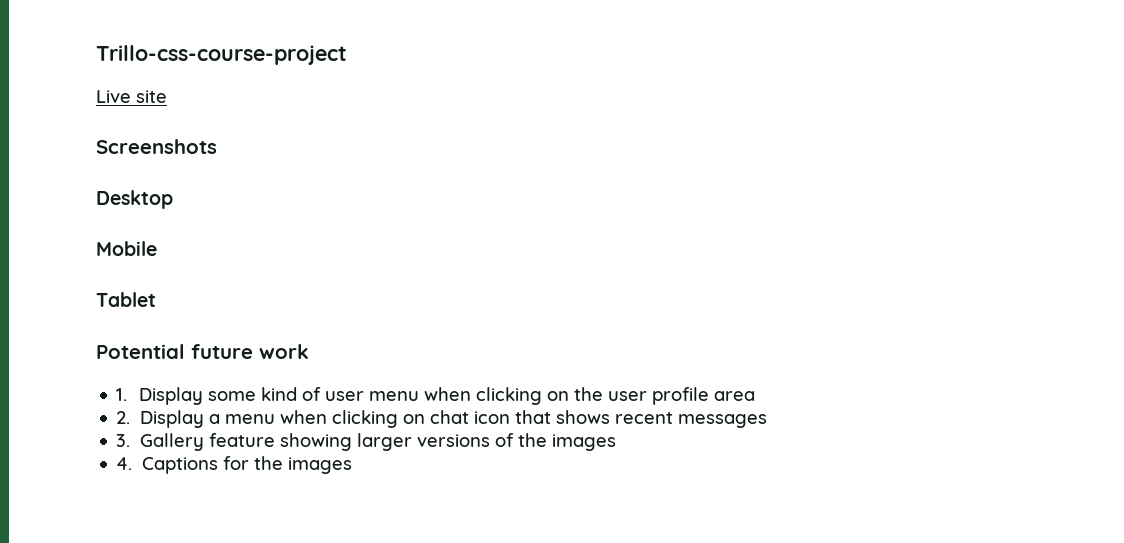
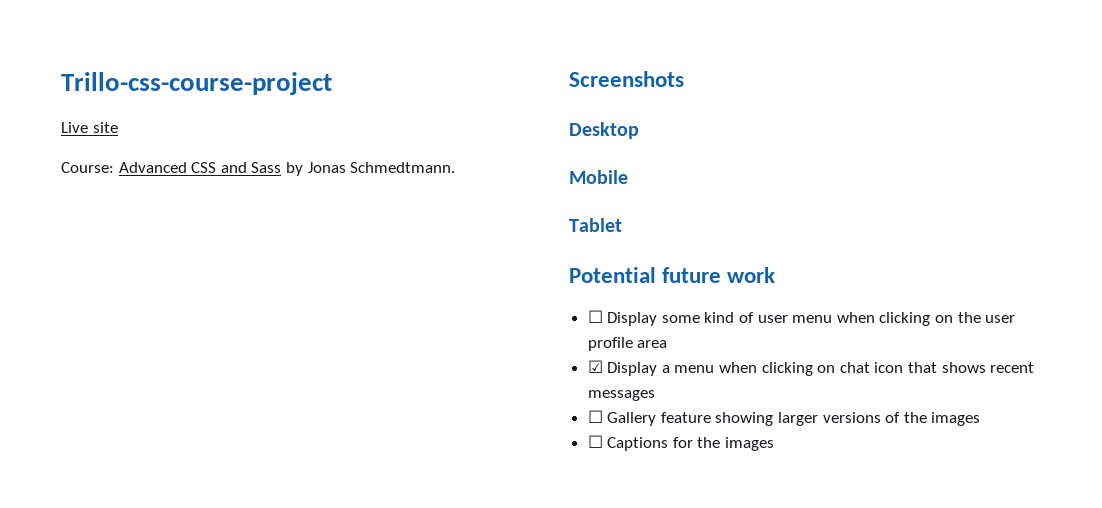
+ Course: Advanced CSS and Sass by Jonas Schmedtmann.
- 1. Display some kind of user menu when clicking on the user profile area
+ ☐ Display some kind of user menu when clicking on the user profile area
- 2. Display a menu when clicking on chat icon that shows recent messages
+ ☑ Display a menu when clicking on chat icon that shows recent messages
- 3. Gallery feature showing larger versions of the images
+ ☐ Gallery feature showing larger versions of the images
- 4. Captions for the images
+ ☐ Captions for the images

